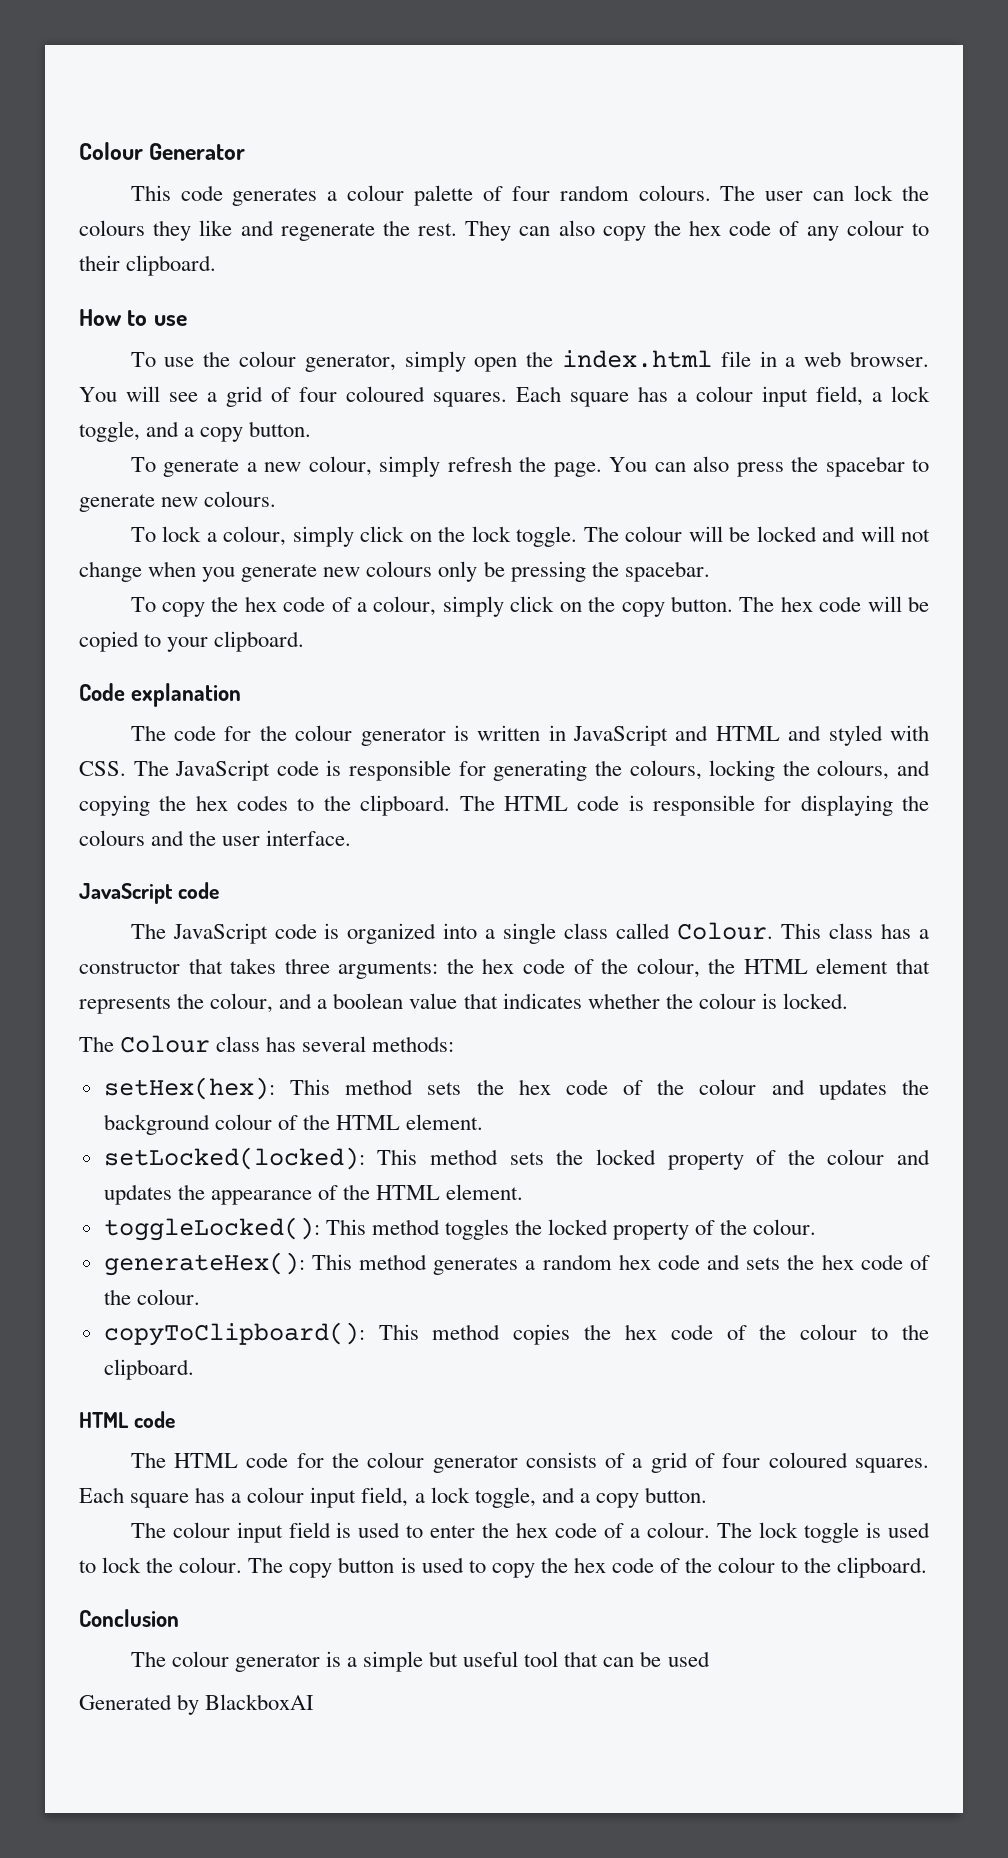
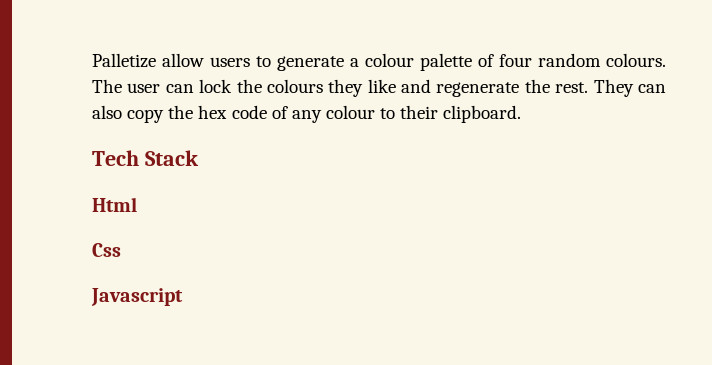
- Colour Generator
- This code generates a colour palette of four random colours.
+ Palletize allow users to generate a colour palette of four random colours.
- How to use
- To use the colour generator, simply open the index.html file in a web browser. You will see a grid of four coloured squares. Each square has a colour input field, a lock toggle, and a copy button.
- To generate a new colour, simply refresh the page. You can also press the spacebar to generate new colours.
- To lock a colour, simply click on the lock toggle. The colour will be locked and will not change when you generate new colours only be pressing the spacebar.
- To copy the hex code of a colour, simply click on the copy button. The hex code will be copied to your clipboard.
- Code explanation
- The code for the colour generator is written in JavaScript and HTML and styled with CSS. The JavaScript code is responsible for generating the colours, locking the colours, and copying the hex codes to the clipboard. The HTML code is responsible for displaying the colours and the user interface.
- JavaScript code
- The JavaScript code is organized into a single class called Colour. This class has a constructor that takes three arguments: the hex code of the colour, the HTML element that represents the colour, and a boolean value that indicates whether the colour is locked.
- The Colour class has several methods:
- setHex(hex): This method sets the hex code of the colour and updates the background colour of the HTML element.
- setLocked(locked): This method sets the locked property of the colour and updates the appearance of the HTML element.
- toggleLocked(): This method toggles the locked property of the colour.
- generateHex(): This method generates a random hex code and sets the hex code of the colour.
- copyToClipboard(): This method copies the hex code of the colour to the clipboard.
- HTML code
- The HTML code for the colour generator consists of a grid of four coloured squares. Each square has a colour input field, a lock toggle, and a copy button.
- The colour input field is used to enter the hex code of a colour. The lock toggle is used to lock the colour. The copy button is used to copy the hex code of the colour to the clipboard.
- Conclusion
- The colour generator is a simple but useful tool that can be used
- Generated by BlackboxAI
+ Tech Stack
+ Html
+ Css
+ Javascript

